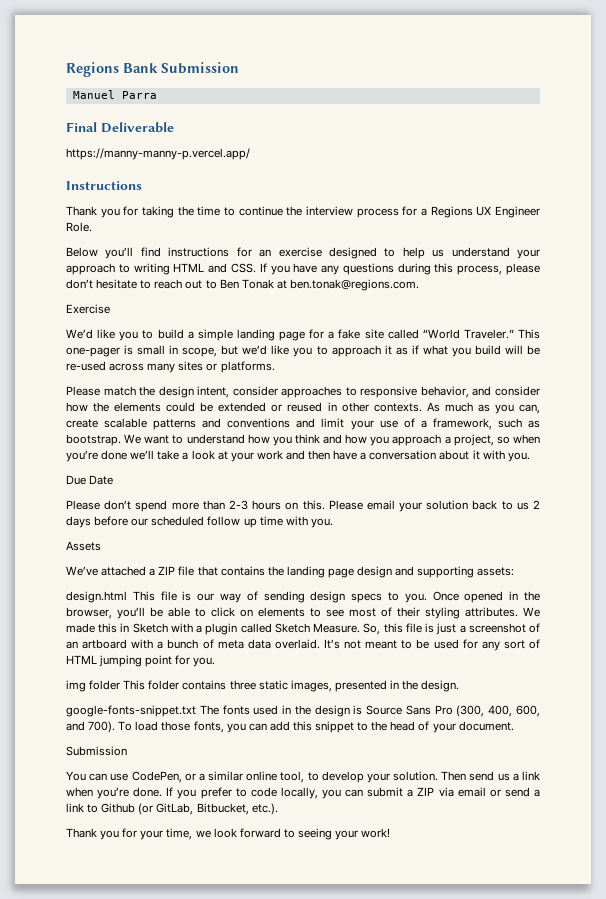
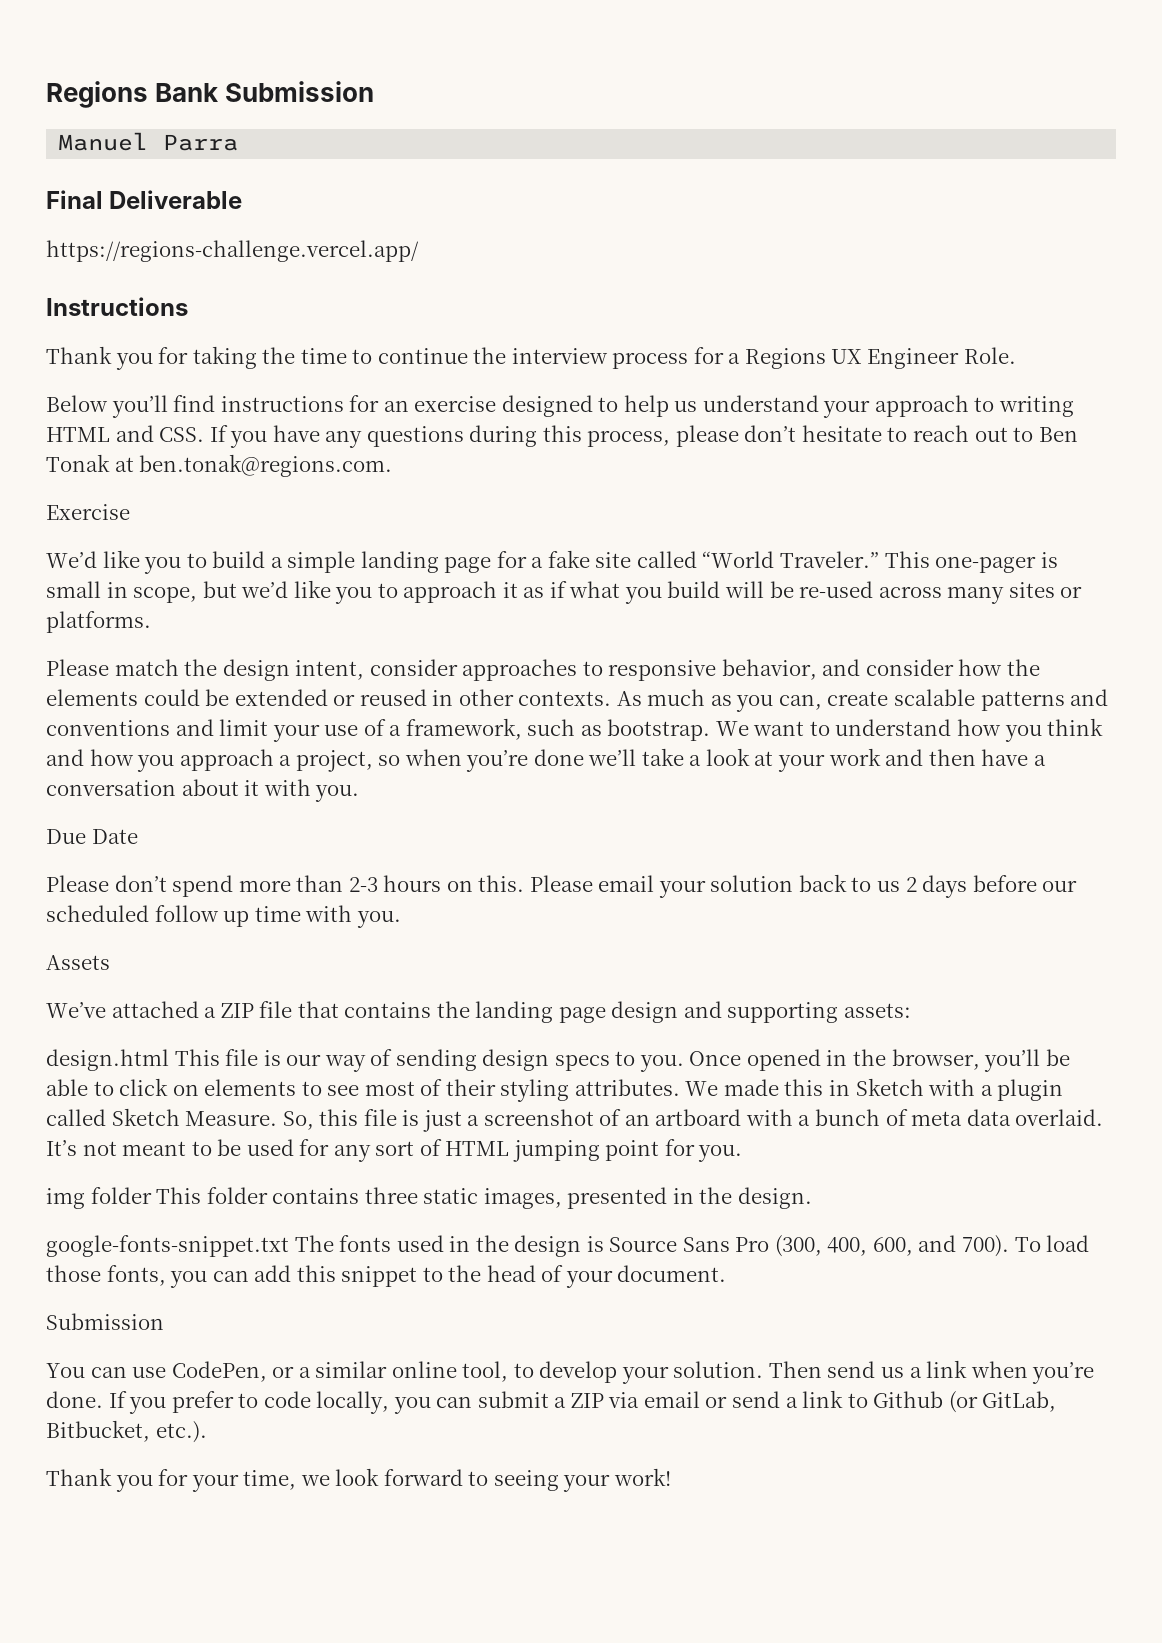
- https://manny-manny-p.vercel.app/
+ https://regions-challenge.vercel.app/

